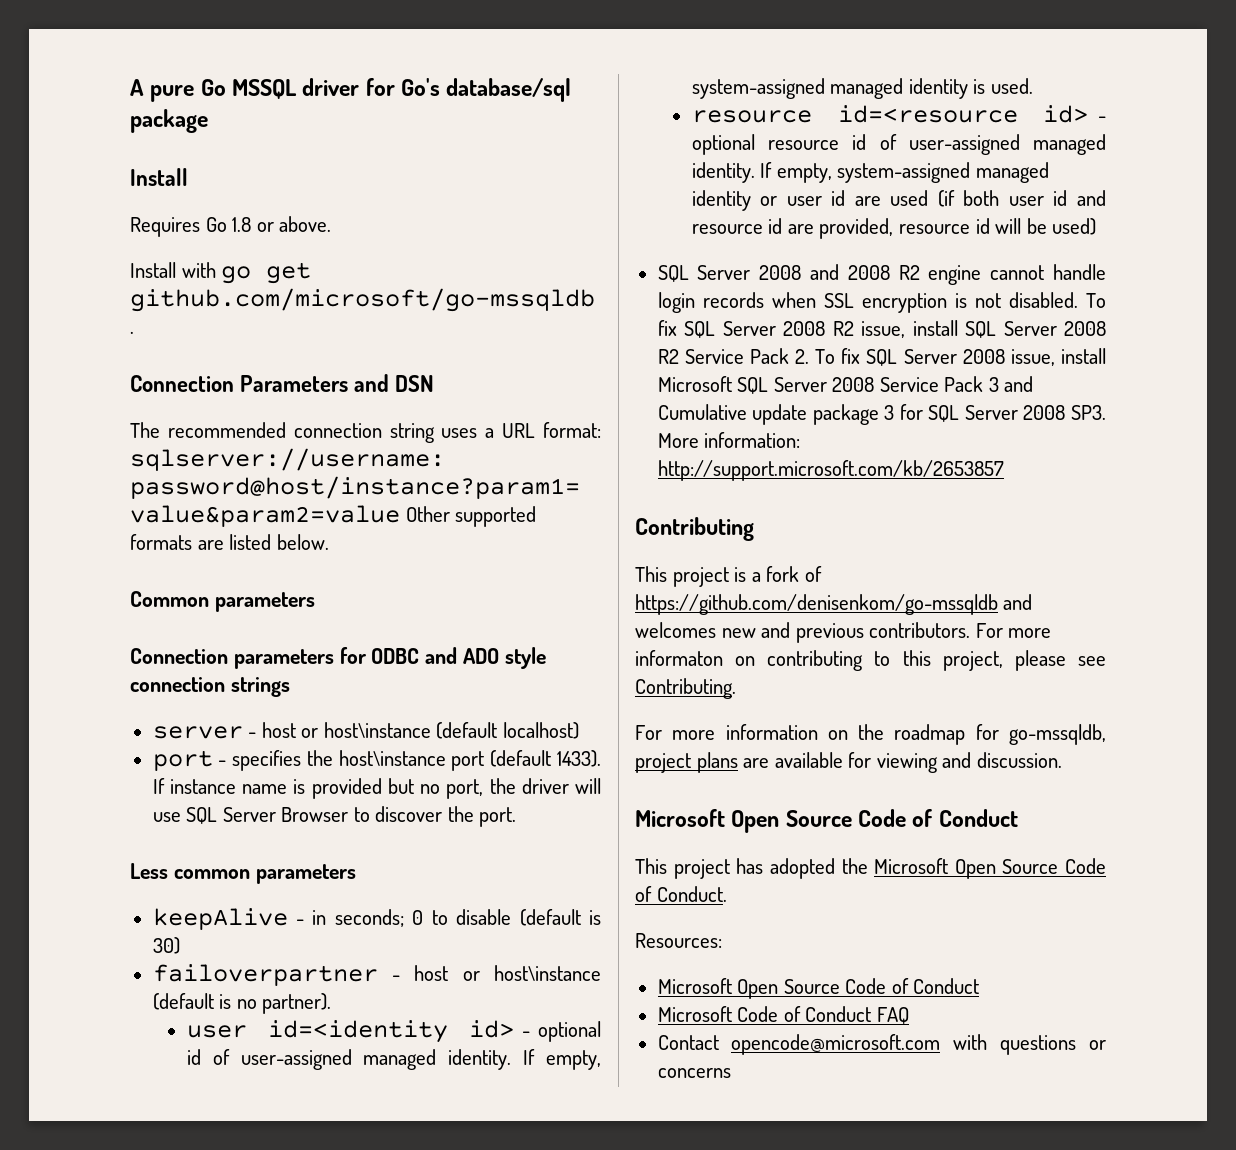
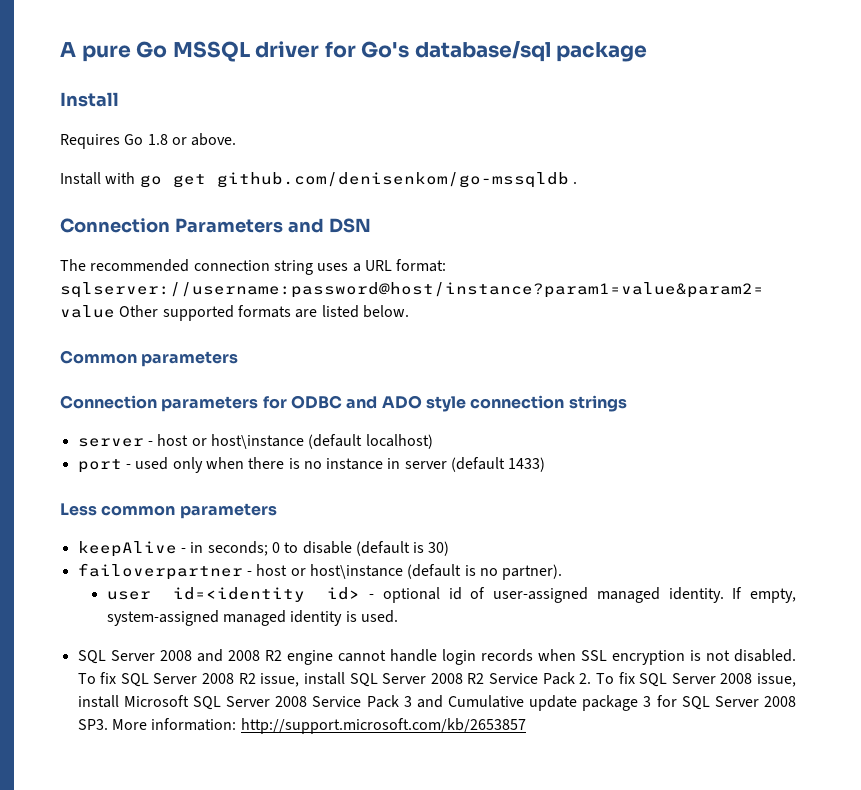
- Install with go get github.com/microsoft/go-mssqldb .
+ Install with go get github.com/denisenkom/go-mssqldb .
- port - specifies the host\instance port (default 1433). If instance name is provided but no port, the driver will use SQL Server Browser to discover the port.
+ port - used only when there is no instance in server (default 1433)
- resource id=<resource id> - optional resource id of user-assigned managed identity. If empty, system-assigned managed identity or user id are used (if both user id and resource id are provided, resource id will be used)
- Contributing
- This project is a fork of https://github.com/denisenkom/go-mssqldb and welcomes new and previous contributors. For more informaton on contributing to this project, please see Contributing.
- For more information on the roadmap for go-mssqldb, project plans are available for viewing and discussion.
- Microsoft Open Source Code of Conduct
- This project has adopted the Microsoft Open Source Code of Conduct.
- Resources:
- Microsoft Open Source Code of Conduct
- Microsoft Code of Conduct FAQ
- Contact opencode@microsoft.com with questions or concerns

